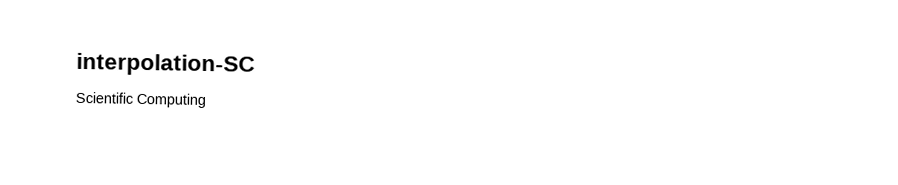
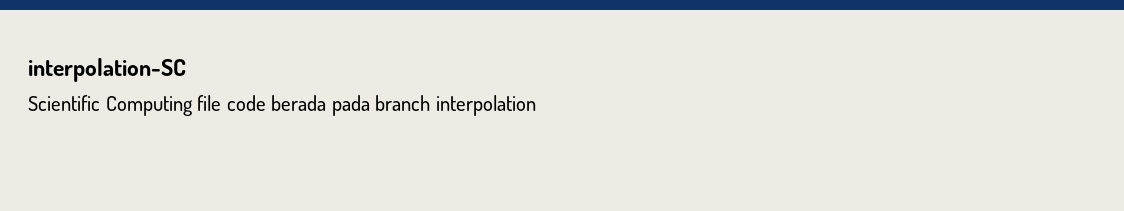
- Scientific Computing
+ Scientific Computing file code berada pada branch interpolation

